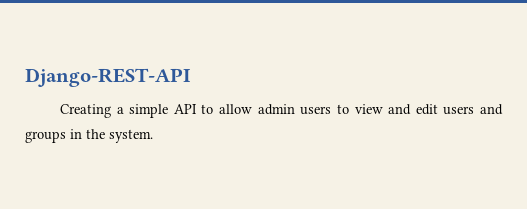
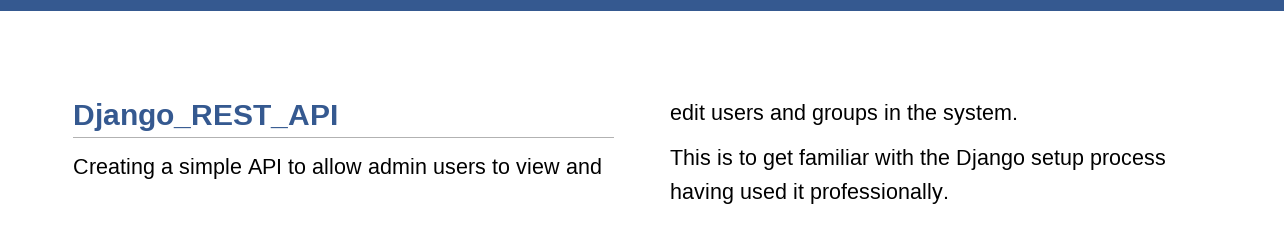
- Django-REST-API
+ Django_REST_API
+ This is to get familiar with the Django setup process having used it professionally.

